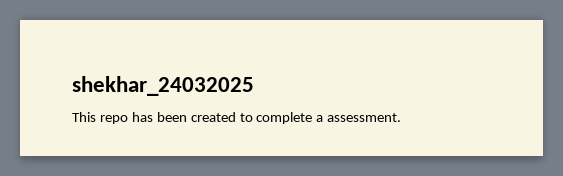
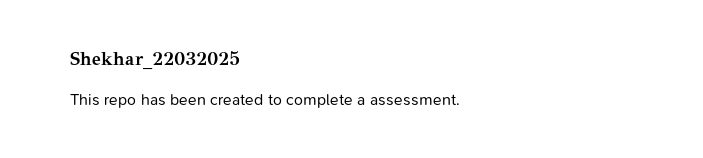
- shekhar_24032025
+ Shekhar_22032025

